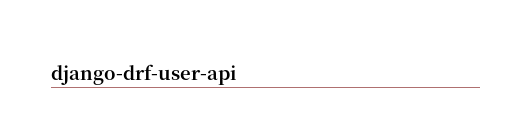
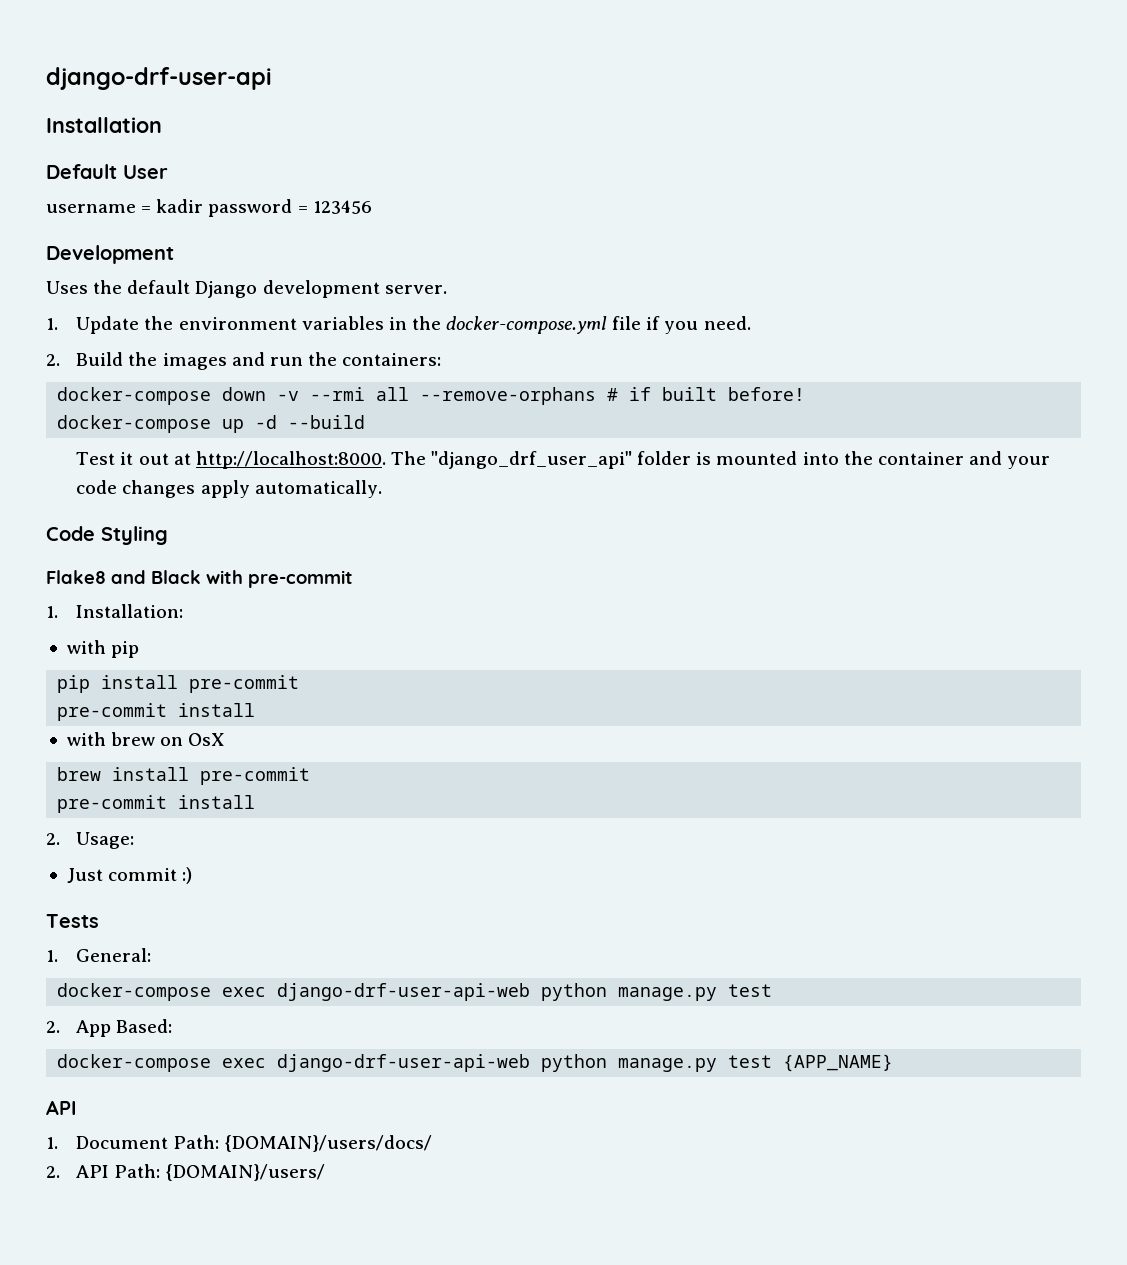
+ Installation
+ Default User
+ username = kadir password = 123456
+ Development
+ Uses the default Django development server.
+ 1. Update the environment variables in the docker-compose.yml file if you need.
+ 2. Build the images and run the containers:
+ docker-compose down -v --rmi all --remove-orphans # if built before!
+ docker-compose up -d --build
+ Test it out at http://localhost:8000. The "django_drf_user_api" folder is mounted into the container and your code changes apply automatically.
+ Code Styling
+ Flake8 and Black with pre-commit
+ 1. Installation:
+ with pip
+ pip install pre-commit
+ pre-commit install
+ with brew on OsX
+ brew install pre-commit
+ pre-commit install
+ 2. Usage:
+ Just commit :)
+ Tests
+ 1. General:
+ docker-compose exec django-drf-user-api-web python manage.py test
+ 2. App Based:
+ docker-compose exec django-drf-user-api-web python manage.py test {APP_NAME}
+ API
+ 1. Document Path: {DOMAIN}/users/docs/
+ 2. API Path: {DOMAIN}/users/

